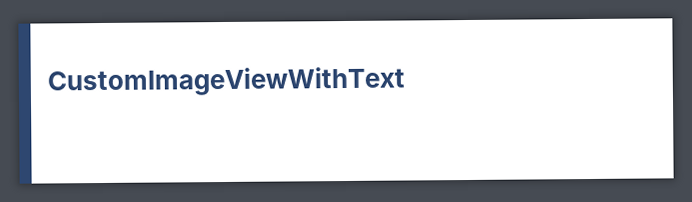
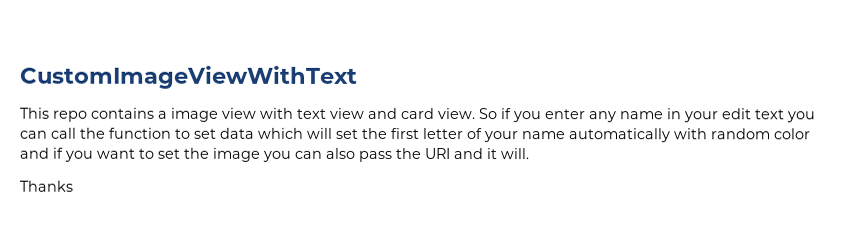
+ This repo contains a image view with text view and card view. So if you enter any name in your edit text you can call the function to set data which will set the first letter of your name automatically with random color and if you want to set the image you can also pass the URI and it will.
+ Thanks

